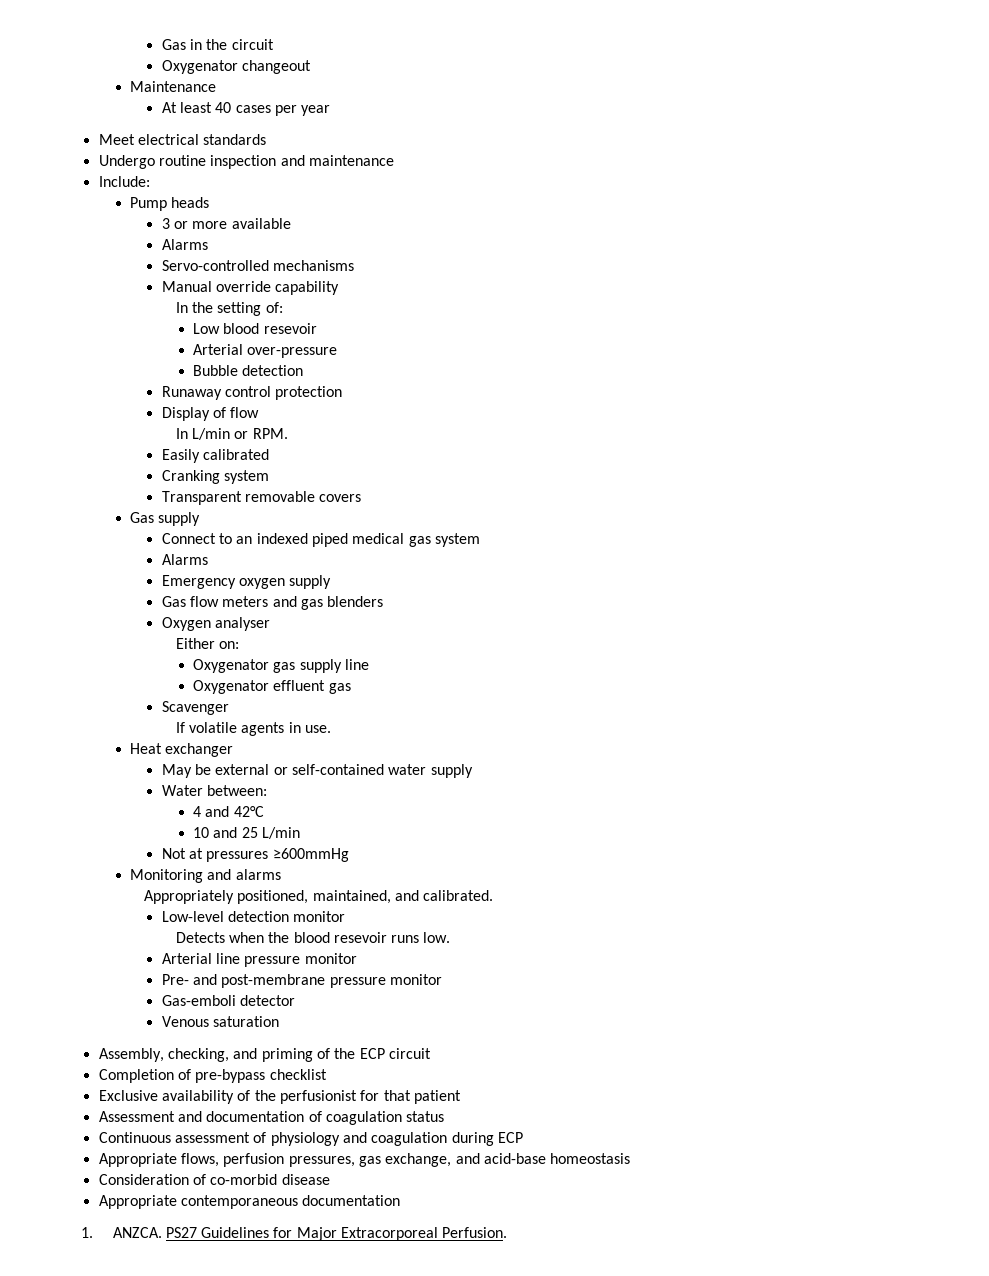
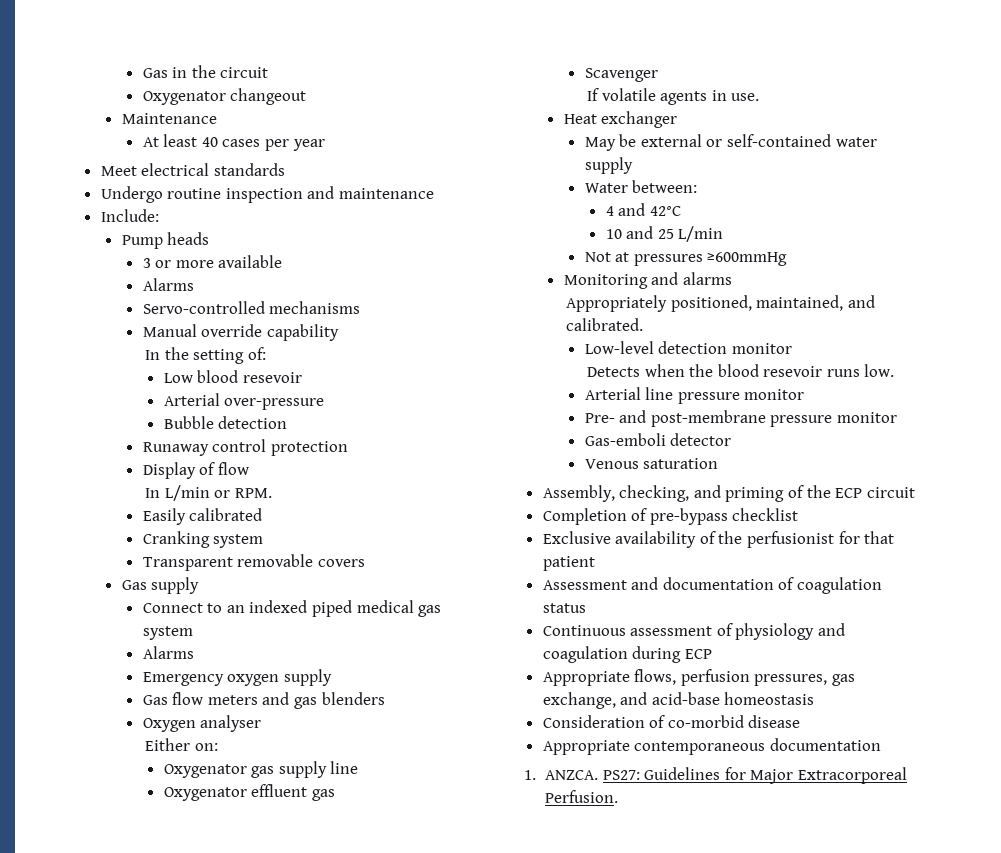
- PS27 Guidelines for Major Extracorporeal Perfusion.
+ PS27: Guidelines for Major Extracorporeal Perfusion.

